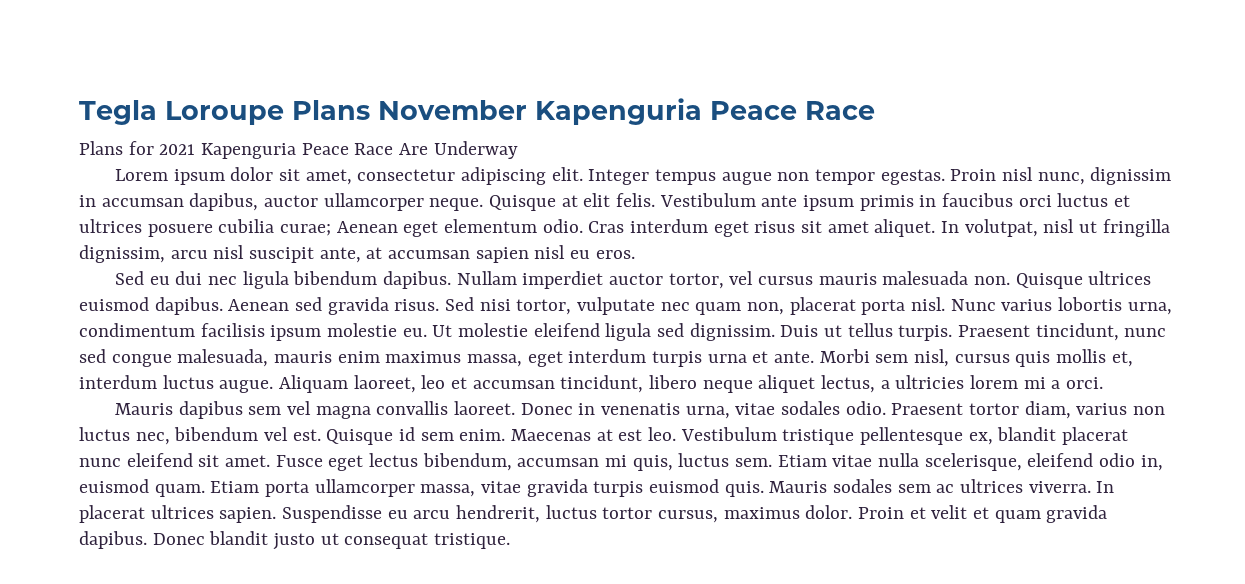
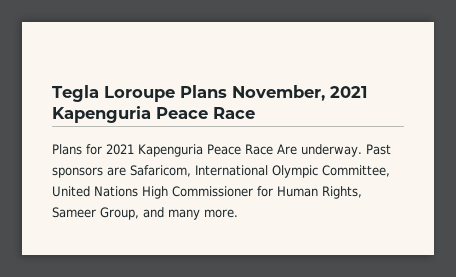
- Tegla Loroupe Plans November Kapenguria Peace Race
+ Tegla Loroupe Plans November, 2021 Kapenguria Peace Race
- Plans for 2021 Kapenguria Peace Race Are Underway
- Lorem ipsum dolor sit amet, consectetur adipiscing elit. Integer tempus augue non tempor egestas. Proin nisl nunc, dignissim in accumsan dapibus, auctor ullamcorper neque. Quisque at elit felis. Vestibulum ante ipsum primis in faucibus orci luctus et ultrices posuere cubilia curae; Aenean eget elementum odio. Cras interdum eget risus sit amet aliquet. In volutpat, nisl ut fringilla dignissim, arcu nisl suscipit ante, at accumsan sapien nisl eu eros.
- Sed eu dui nec ligula bibendum dapibus. Nullam imperdiet auctor tortor, vel cursus mauris malesuada non. Quisque ultrices euismod dapibus. Aenean sed gravida risus. Sed nisi tortor, vulputate nec quam non, placerat porta nisl. Nunc varius lobortis urna, condimentum facilisis ipsum molestie eu. Ut molestie eleifend ligula sed dignissim. Duis ut tellus turpis. Praesent tincidunt, nunc sed congue malesuada, mauris enim maximus massa, eget interdum turpis urna et ante. Morbi sem nisl, cursus quis mollis et, interdum luctus augue. Aliquam laoreet, leo et accumsan tincidunt, libero neque aliquet lectus, a ultricies lorem mi a orci.
- Mauris dapibus sem vel magna convallis laoreet. Donec in venenatis urna, vitae sodales odio. Praesent tortor diam, varius non luctus nec, bibendum vel est. Quisque id sem enim. Maecenas at est leo. Vestibulum tristique pellentesque ex, blandit placerat nunc eleifend sit amet. Fusce eget lectus bibendum, accumsan mi quis, luctus sem. Etiam vitae nulla scelerisque, eleifend odio in, euismod quam. Etiam porta ullamcorper massa, vitae gravida turpis euismod quis. Mauris sodales sem ac ultrices viverra. In placerat ultrices sapien. Suspendisse eu arcu hendrerit, luctus tortor cursus, maximus dolor. Proin et velit et quam gravida dapibus. Donec blandit justo ut consequat tristique.
+ Plans for 2021 Kapenguria Peace Race Are underway. Past sponsors are Safaricom, International Olympic Committee, United Nations High Commissioner for Human Rights, Sameer Group, and many more.

